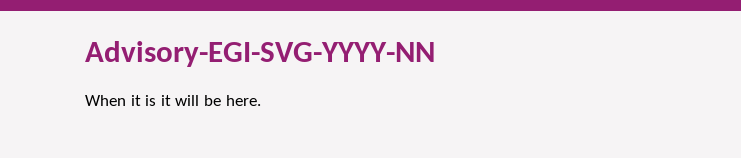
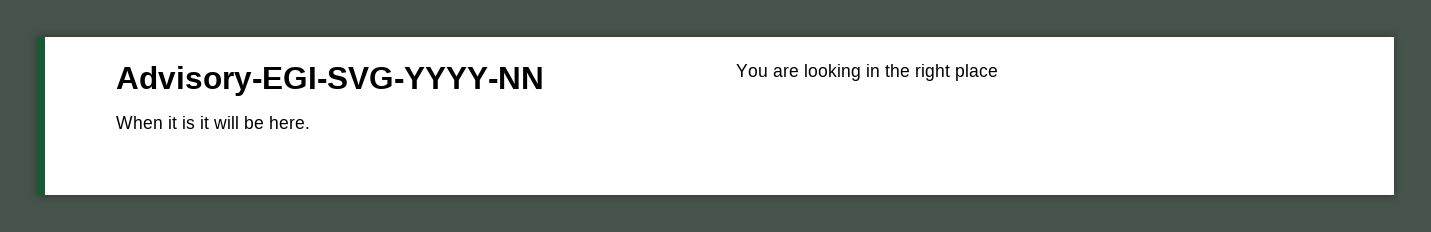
+ You are looking in the right place

